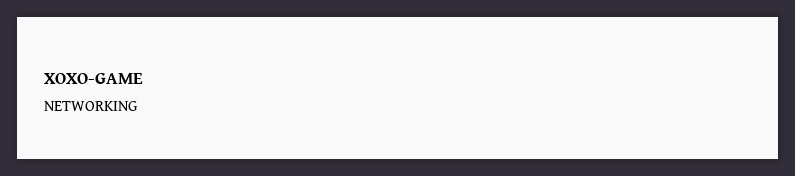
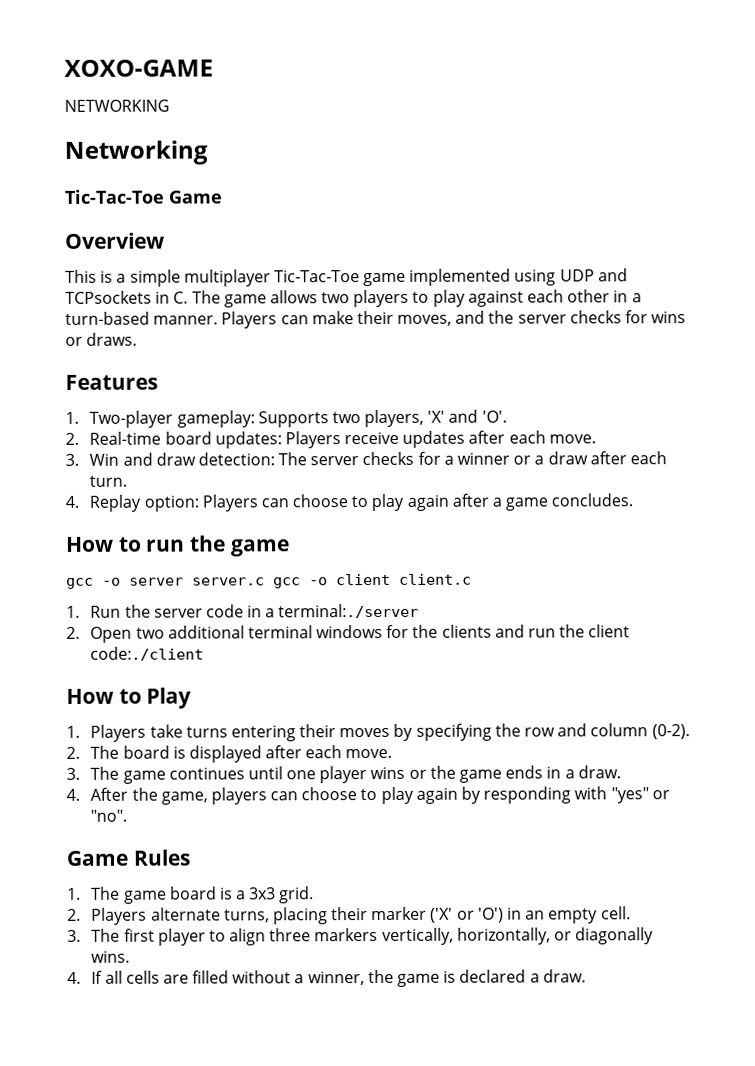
+ Networking
+ Tic-Tac-Toe Game
+ Overview
+ This is a simple multiplayer Tic-Tac-Toe game implemented using UDP and TCPsockets in C. The game allows two players to play against each other in a turn-based manner. Players can make their moves, and the server checks for wins or draws.
+ Features
+ 1. Two-player gameplay: Supports two players, 'X' and 'O'.
+ 2. Real-time board updates: Players receive updates after each move.
+ 3. Win and draw detection: The server checks for a winner or a draw after each turn.
+ 4. Replay option: Players can choose to play again after a game concludes.
+ How to run the game
+ gcc -o server server.c gcc -o client client.c
+ 1. Run the server code in a terminal:./server
+ 2. Open two additional terminal windows for the clients and run the client code:./client
+ How to Play
+ 1. Players take turns entering their moves by specifying the row and column (0-2).
+ 2. The board is displayed after each move.
+ 3. The game continues until one player wins or the game ends in a draw.
+ 4. After the game, players can choose to play again by responding with "yes" or "no".
+ Game Rules
+ 1. The game board is a 3x3 grid.
+ 2. Players alternate turns, placing their marker ('X' or 'O') in an empty cell.
+ 3. The first player to align three markers vertically, horizontally, or diagonally wins.
+ 4. If all cells are filled without a winner, the game is declared a draw.

